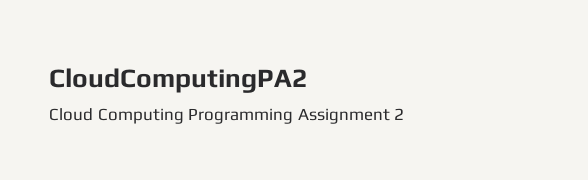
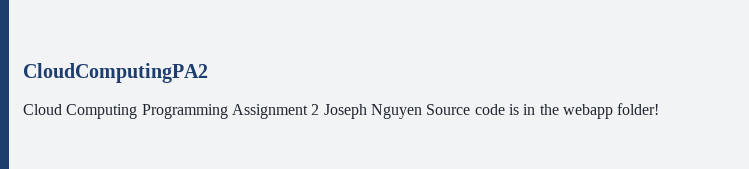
- Cloud Computing Programming Assignment 2
+ Cloud Computing Programming Assignment 2 Joseph Nguyen Source code is in the webapp folder!

